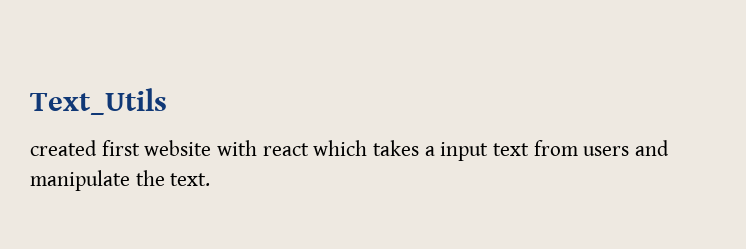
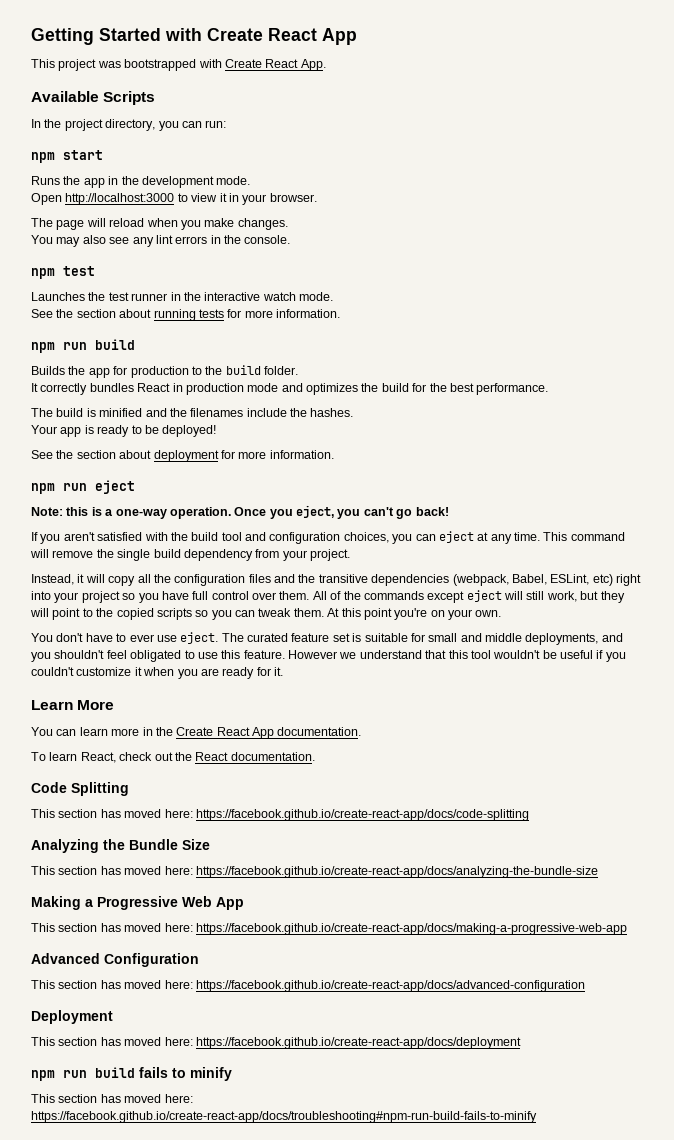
- Text_Utils
- created first website with react which takes a input text from users and manipulate the text.
+ Getting Started with Create React App
+ This project was bootstrapped with Create React App.
+ Available Scripts
+ In the project directory, you can run:
+ npm start
+ Runs the app in the development mode.
+ Open http://localhost:3000 to view it in your browser.
+ The page will reload when you make changes.
+ You may also see any lint errors in the console.
+ npm test
+ Launches the test runner in the interactive watch mode.
+ See the section about running tests for more information.
+ npm run build
+ Builds the app for production to the build folder.
+ It correctly bundles React in production mode and optimizes the build for the best performance.
+ The build is minified and the filenames include the hashes.
+ Your app is ready to be deployed!
+ See the section about deployment for more information.
+ npm run eject
+ Note: this is a one-way operation. Once you eject, you can't go back!
+ If you aren't satisfied with the build tool and configuration choices, you can eject at any time. This command will remove the single build dependency from your project.
+ Instead, it will copy all the configuration files and the transitive dependencies (webpack, Babel, ESLint, etc) right into your project so you have full control over them. All of the commands except eject will still work, but they will point to the copied scripts so you can tweak them. At this point you're on your own.
+ You don't have to ever use eject. The curated feature set is suitable for small and middle deployments, and you shouldn't feel obligated to use this feature. However we understand that this tool wouldn't be useful if you couldn't customize it when you are ready for it.
+ Learn More
+ You can learn more in the Create React App documentation.
+ To learn React, check out the React documentation.
+ Code Splitting
+ This section has moved here: https://facebook.github.io/create-react-app/docs/code-splitting
+ Analyzing the Bundle Size
+ This section has moved here: https://facebook.github.io/create-react-app/docs/analyzing-the-bundle-size
+ Making a Progressive Web App
+ This section has moved here: https://facebook.github.io/create-react-app/docs/making-a-progressive-web-app
+ Advanced Configuration
+ This section has moved here: https://facebook.github.io/create-react-app/docs/advanced-configuration
+ Deployment
+ This section has moved here: https://facebook.github.io/create-react-app/docs/deployment
+ npm run build fails to minify
+ This section has moved here: https://facebook.github.io/create-react-app/docs/troubleshooting#npm-run-build-fails-to-minify

